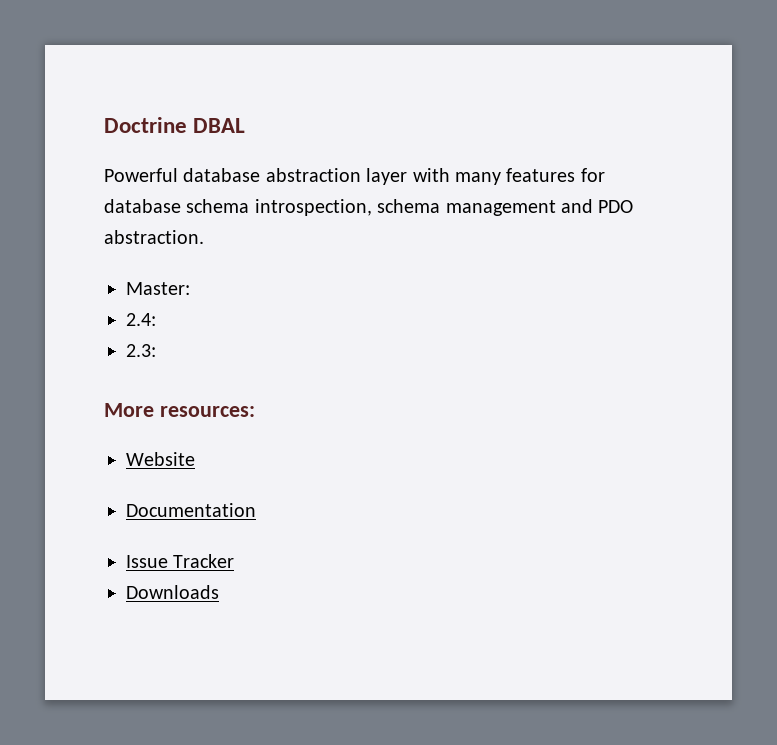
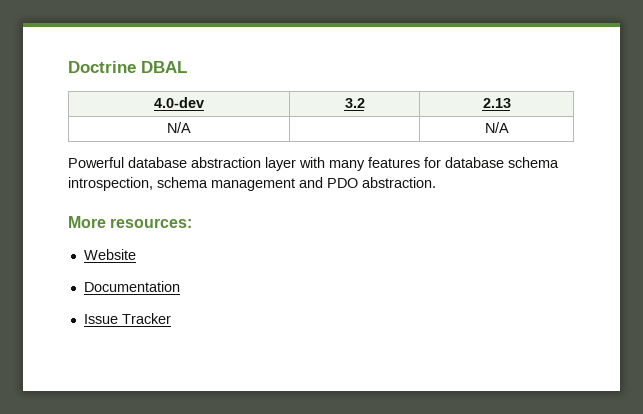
+ 4.0-dev | 3.2 | 2.13
+ N/A | | N/A
- Master:
- 2.4:
- 2.3:
- Downloads

